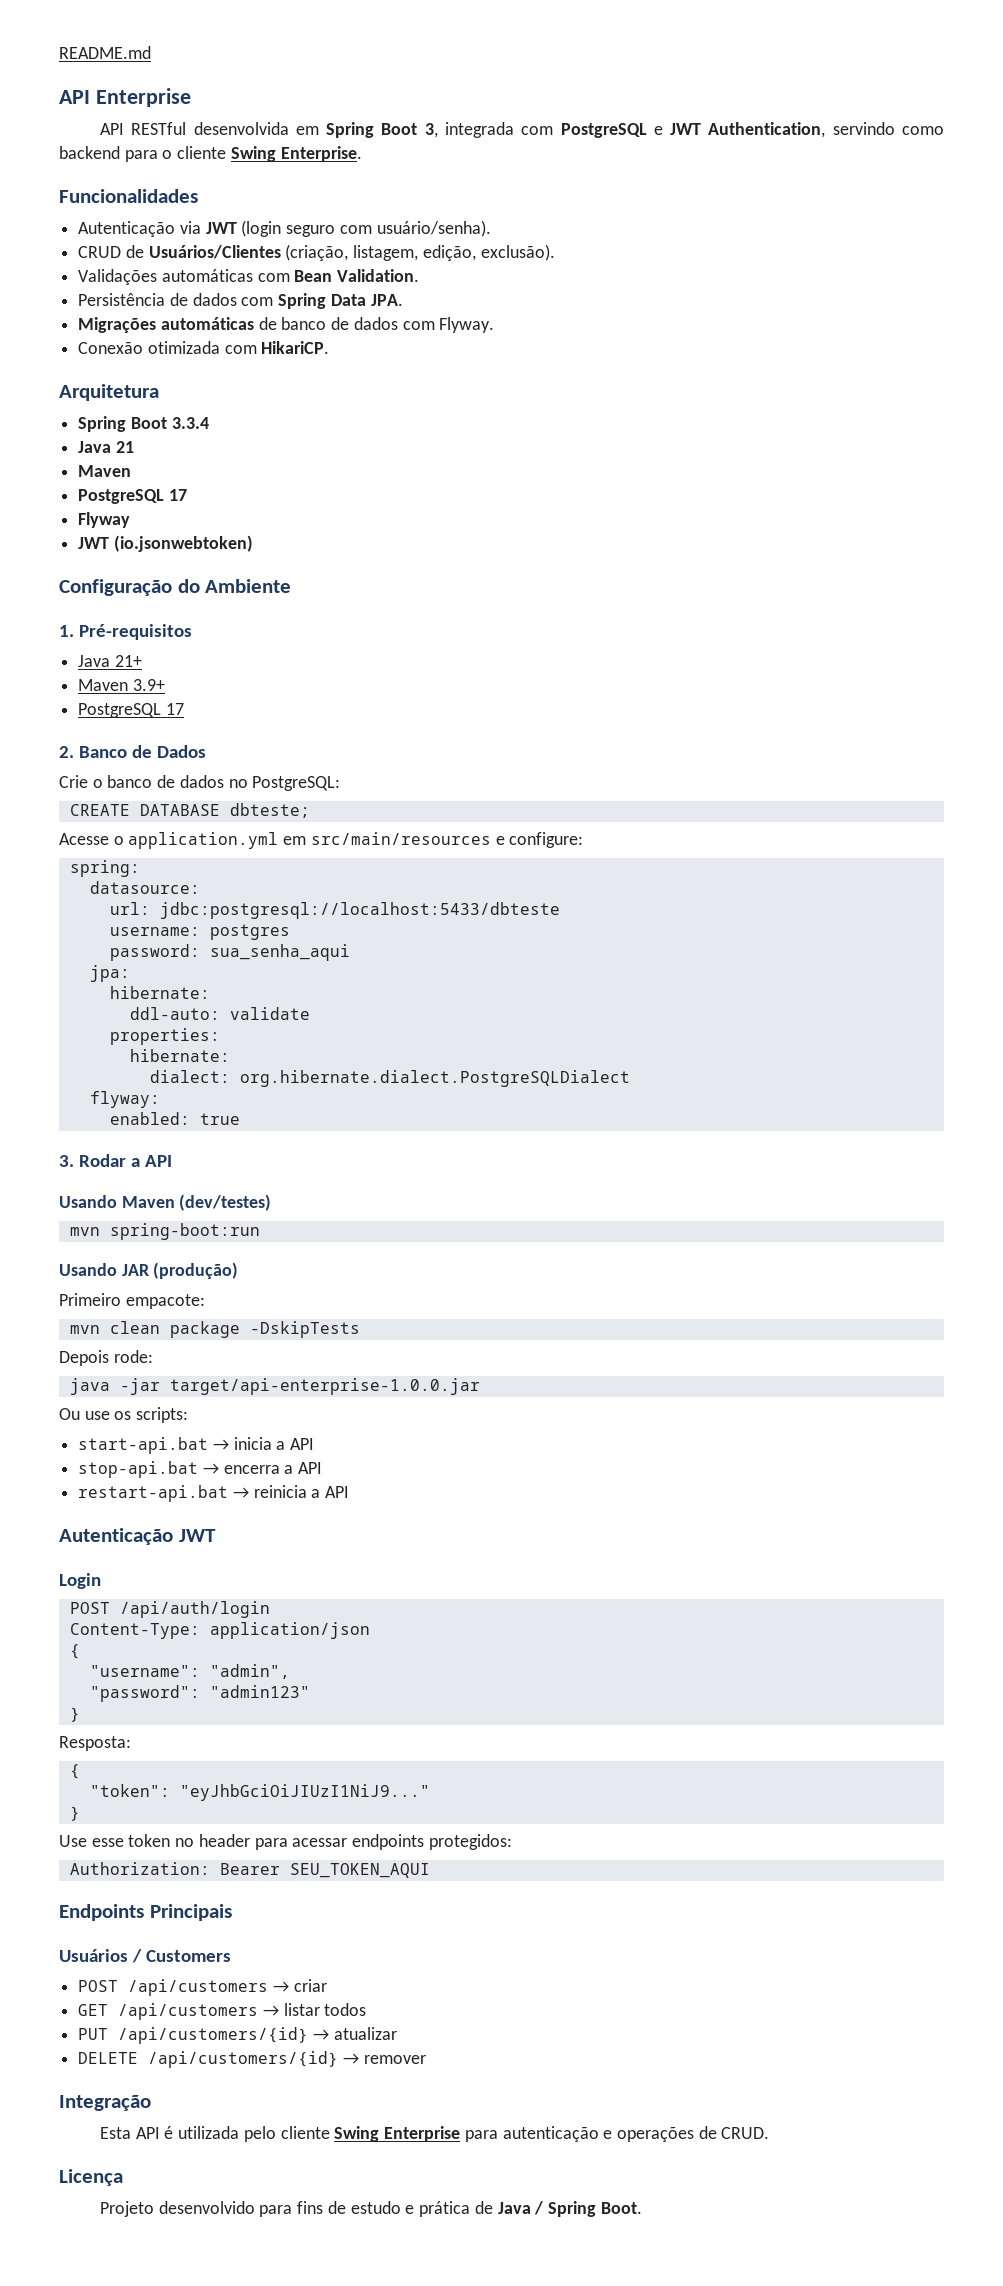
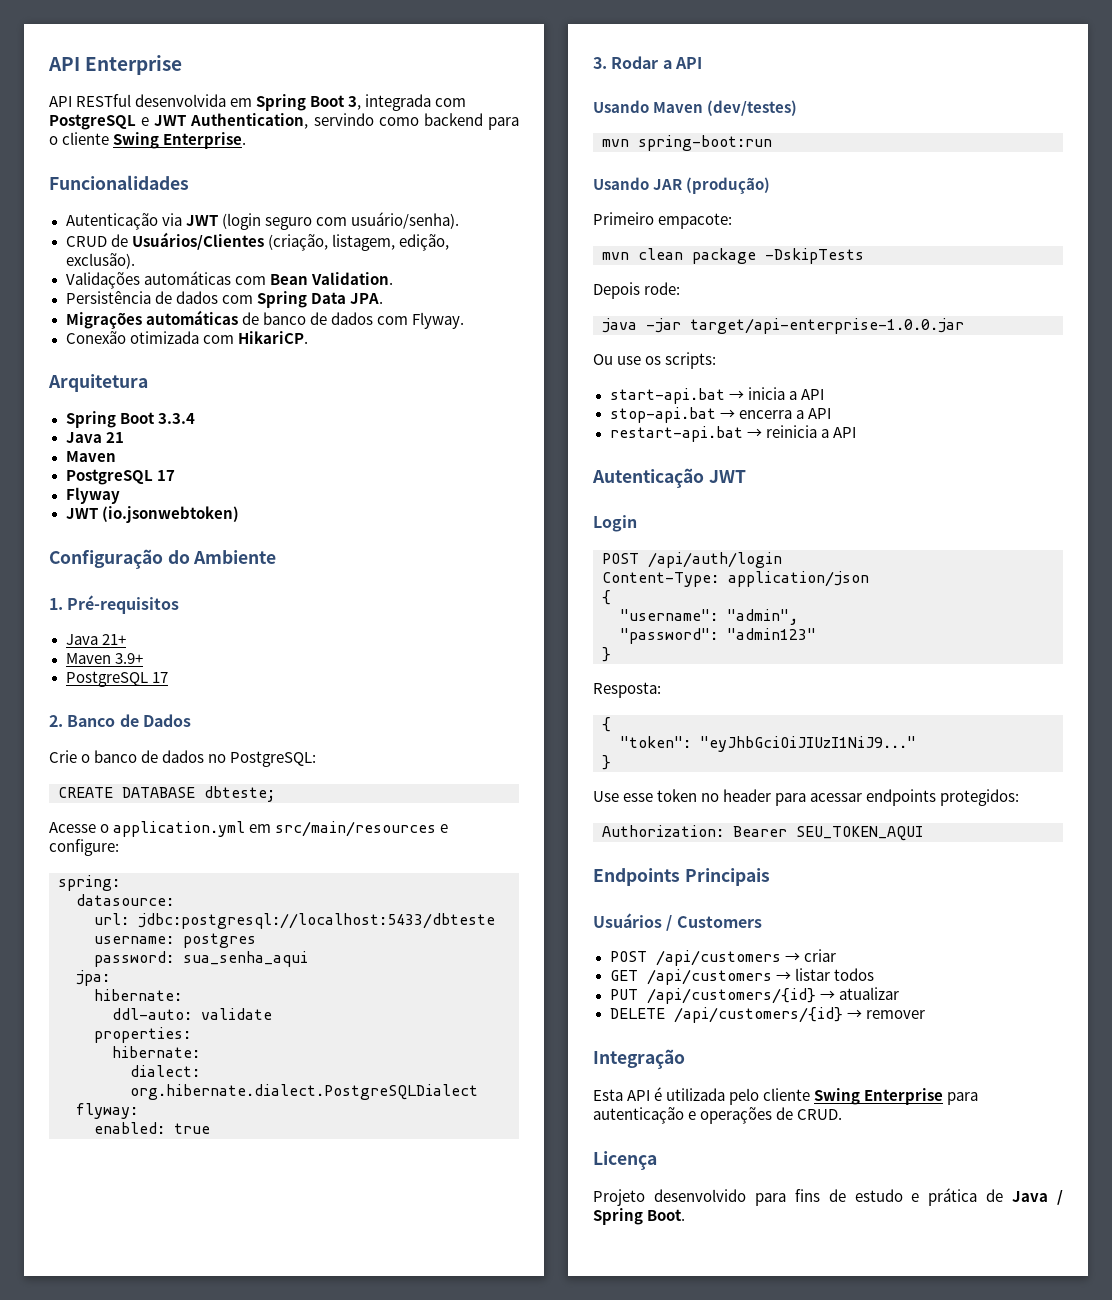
- README.md

